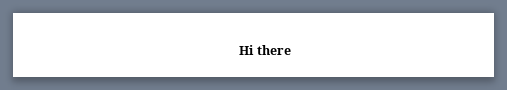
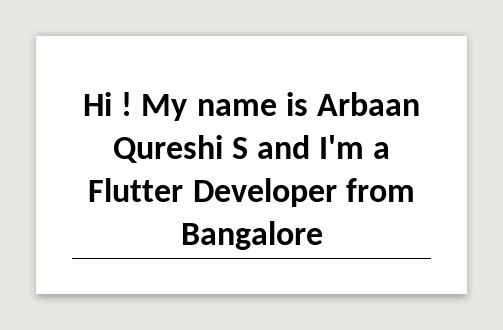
- Hi there
+ Hi ! My name is Arbaan Qureshi S and I'm a Flutter Developer from Bangalore

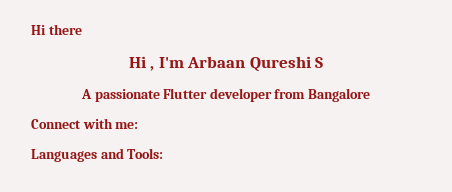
- Hi ! My name is Arbaan Qureshi S and I'm a Flutter Developer from Bangalore
+ Hi there
+ Hi , I'm Arbaan Qureshi S
+ A passionate Flutter developer from Bangalore
+ Connect with me:
+ Languages and Tools:

